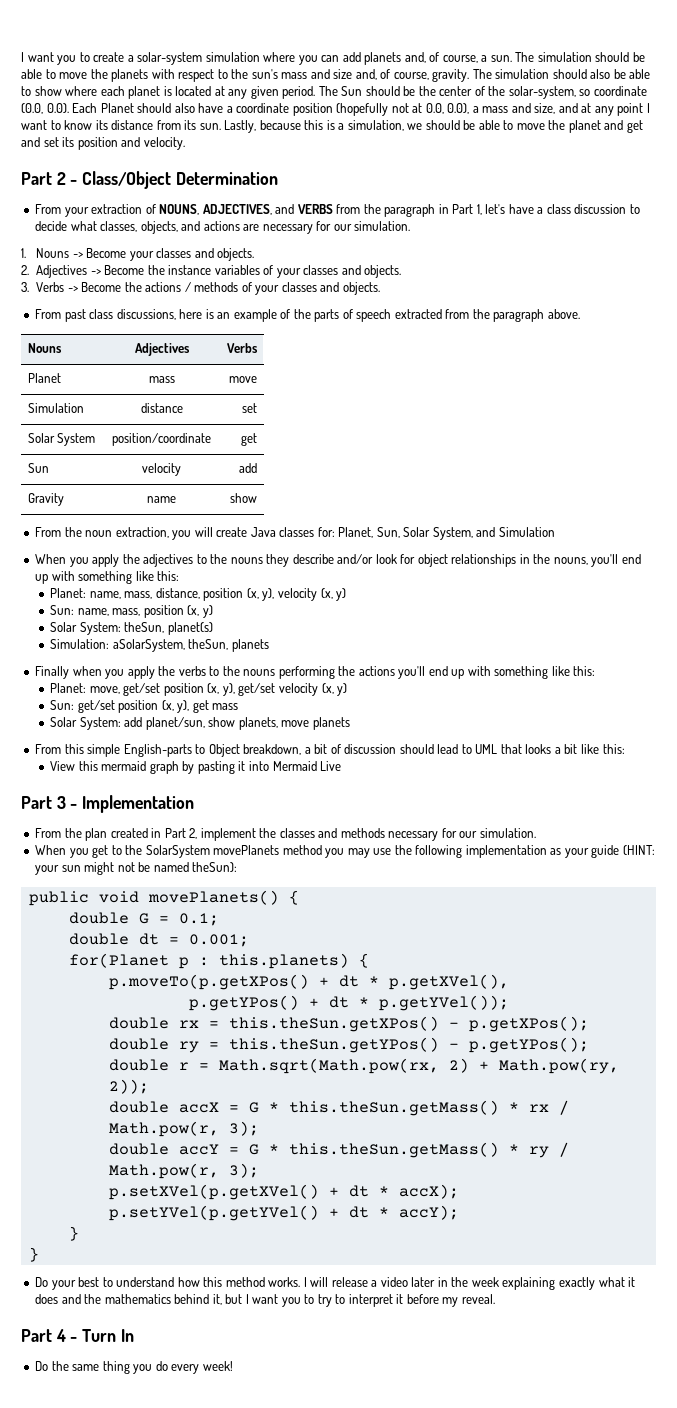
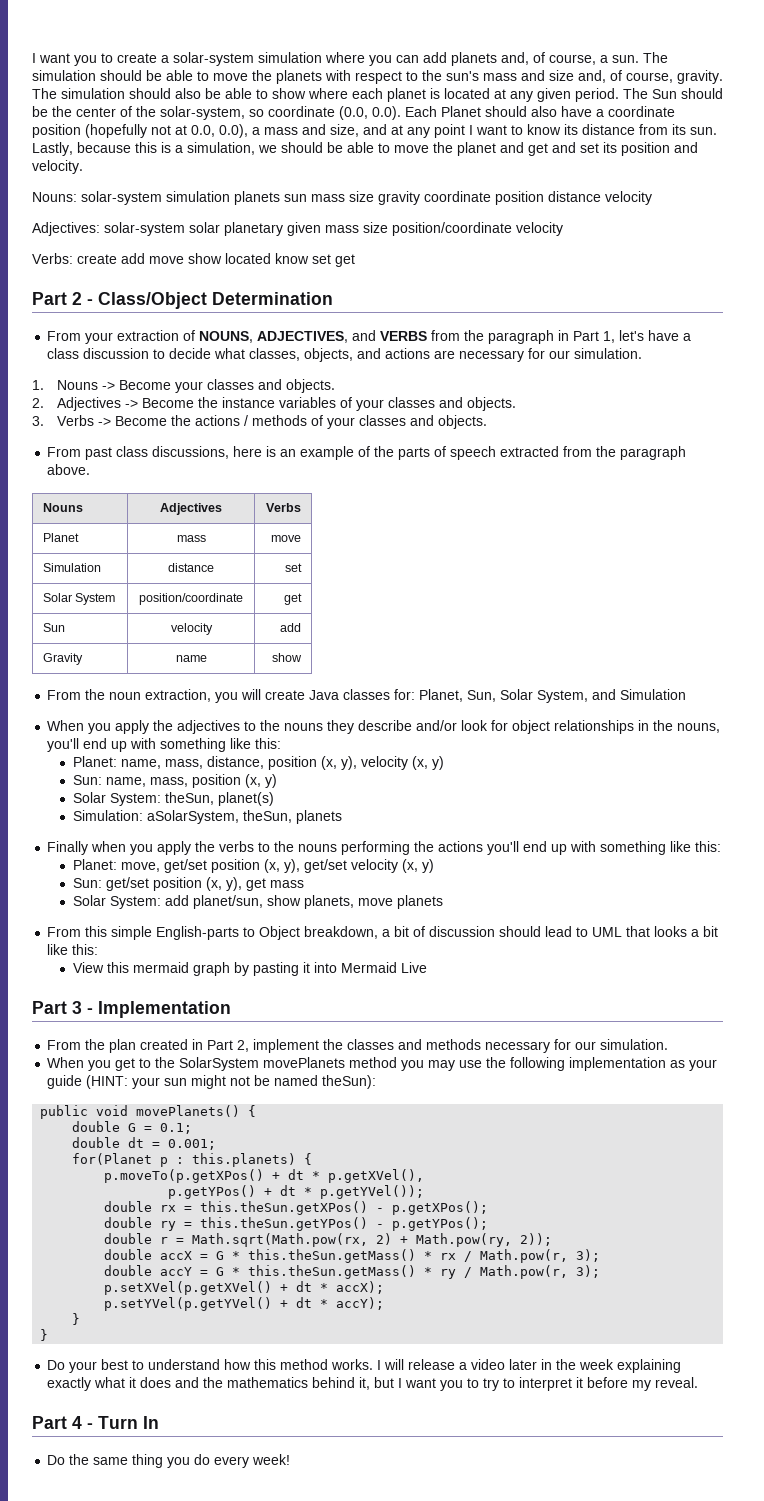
+ Nouns: solar-system simulation planets sun mass size gravity coordinate position distance velocity
+ Adjectives: solar-system solar planetary given mass size position/coordinate velocity
+ Verbs: create add move show located know set get

